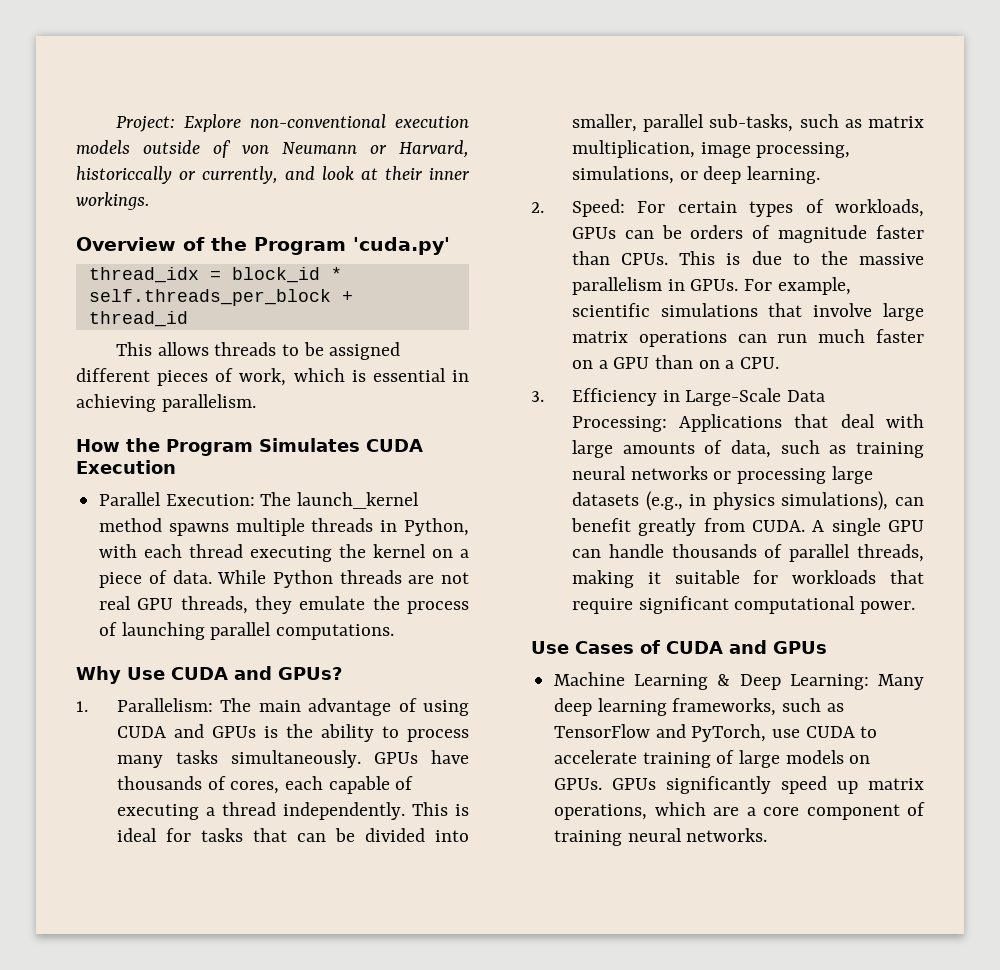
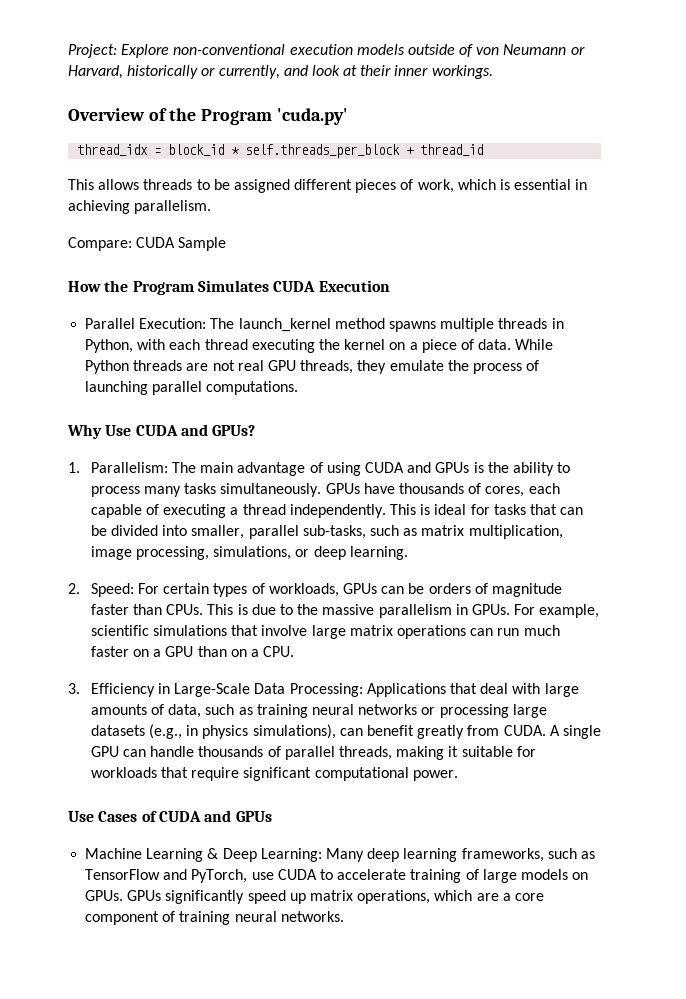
- Project: Explore non-conventional execution models outside of von Neumann or Harvard, historiccally or currently, and look at their inner workings.
+ Project: Explore non-conventional execution models outside of von Neumann or Harvard, historically or currently, and look at their inner workings.
+ Compare: CUDA Sample

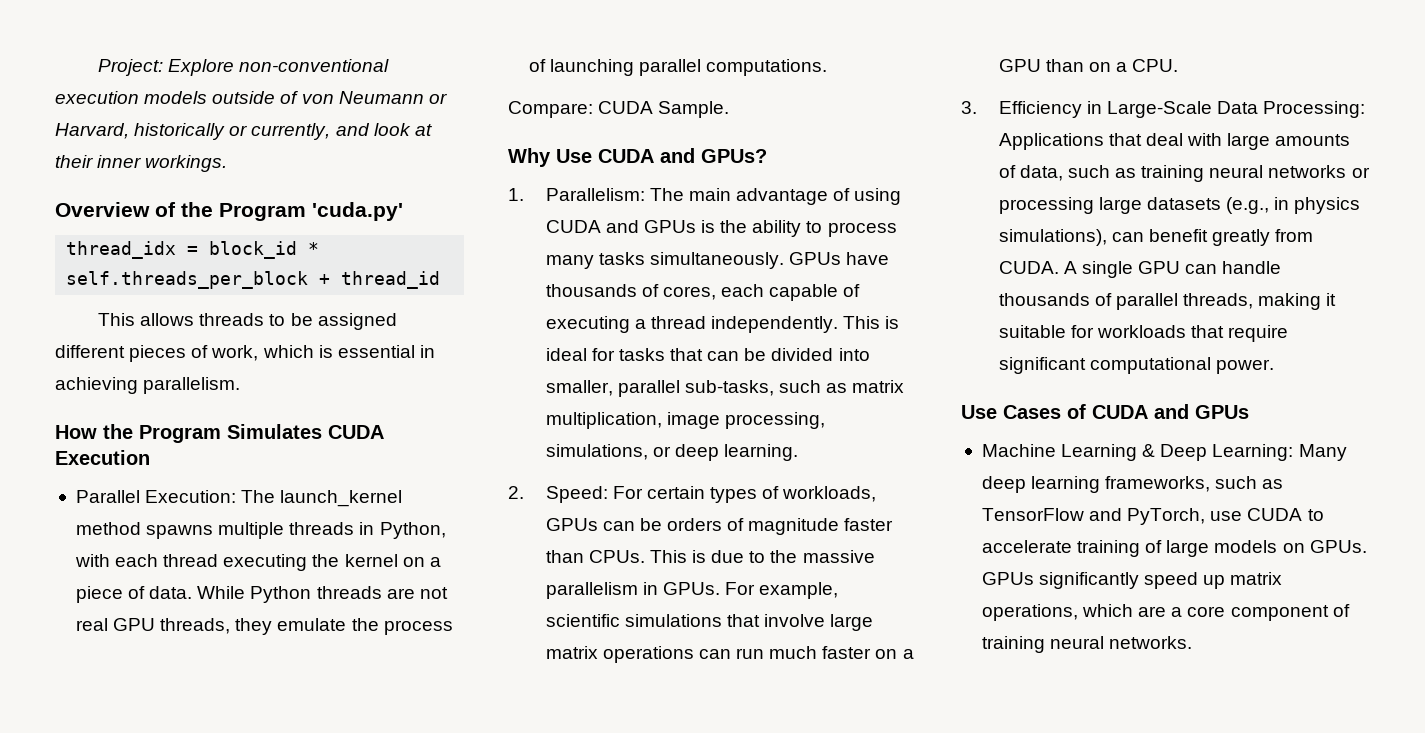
- Compare: CUDA Sample
+ Compare: CUDA Sample.

